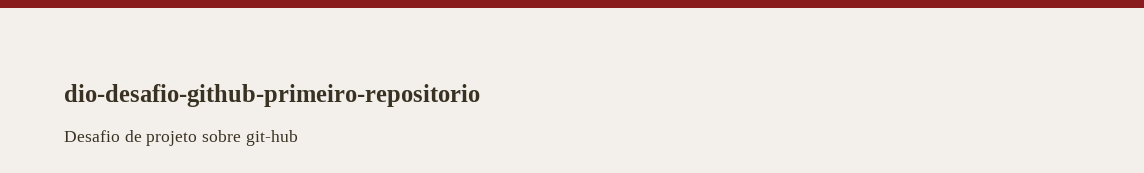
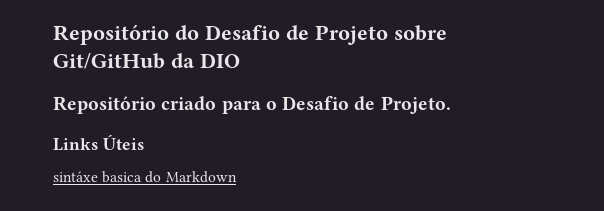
- dio-desafio-github-primeiro-repositorio
- Desafio de projeto sobre git-hub
+ Repositório do Desafio de Projeto sobre Git/GitHub da DIO
+ Repositório criado para o Desafio de Projeto.
+ Links Úteis
+ sintáxe basica do Markdown

